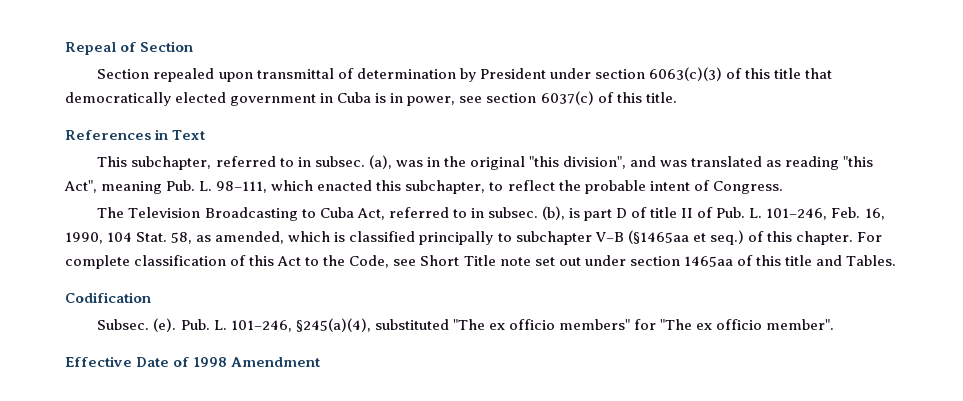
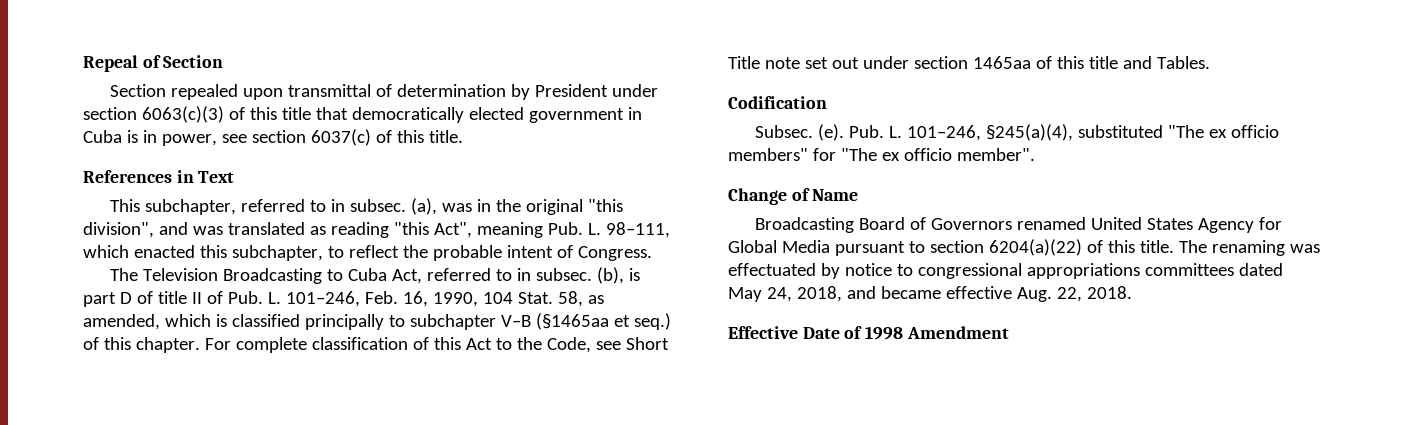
+ Change of Name
+ Broadcasting Board of Governors renamed United States Agency for Global Media pursuant to section 6204(a)(22) of this title. The renaming was effectuated by notice to congressional appropriations committees dated May 24, 2018, and became effective Aug. 22, 2018.

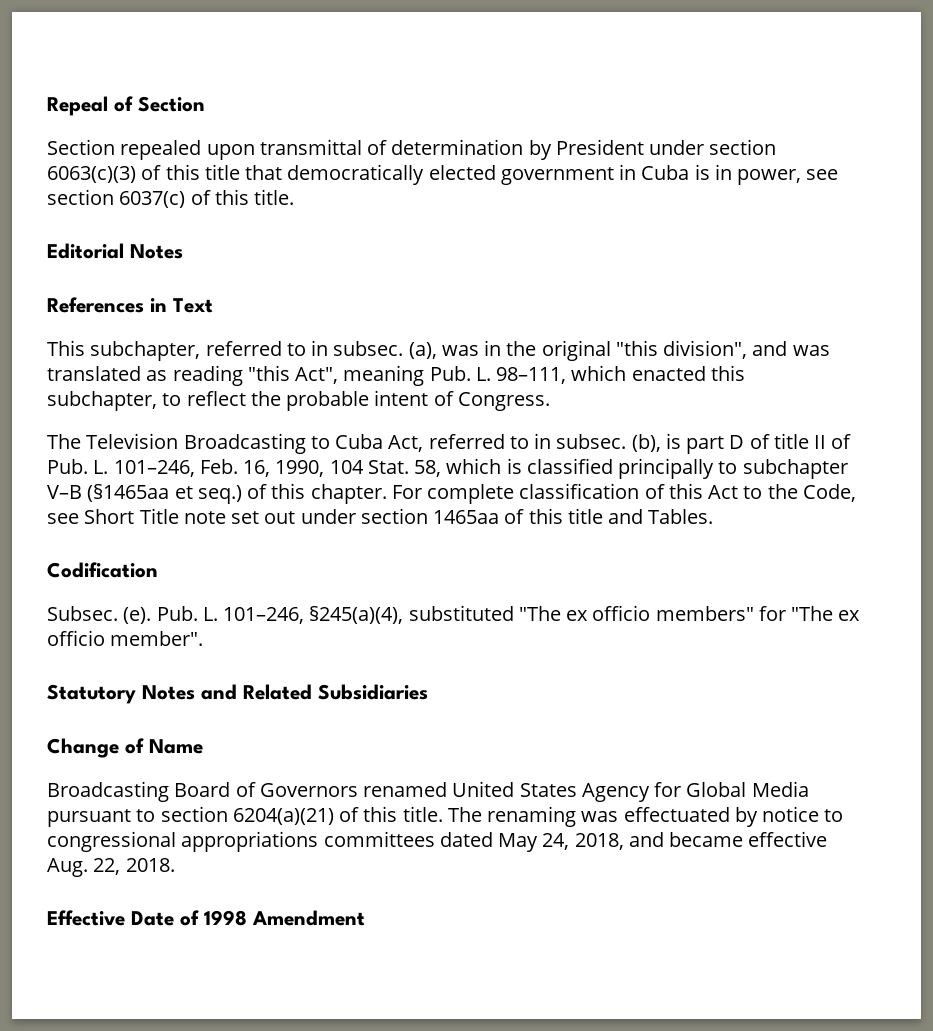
+ Editorial Notes
- 58, as amended, which is classified principally to subchapter V–B (§1465aa et seq.) of this chapter.
+ 58, which is classified principally to subchapter V–B (§1465aa et seq.) of this chapter.
+ Statutory Notes and Related Subsidiaries
- Broadcasting Board of Governors renamed United States Agency for Global Media pursuant to section 6204(a)(22) of this title.
+ Broadcasting Board of Governors renamed United States Agency for Global Media pursuant to section 6204(a)(21) of this title.

